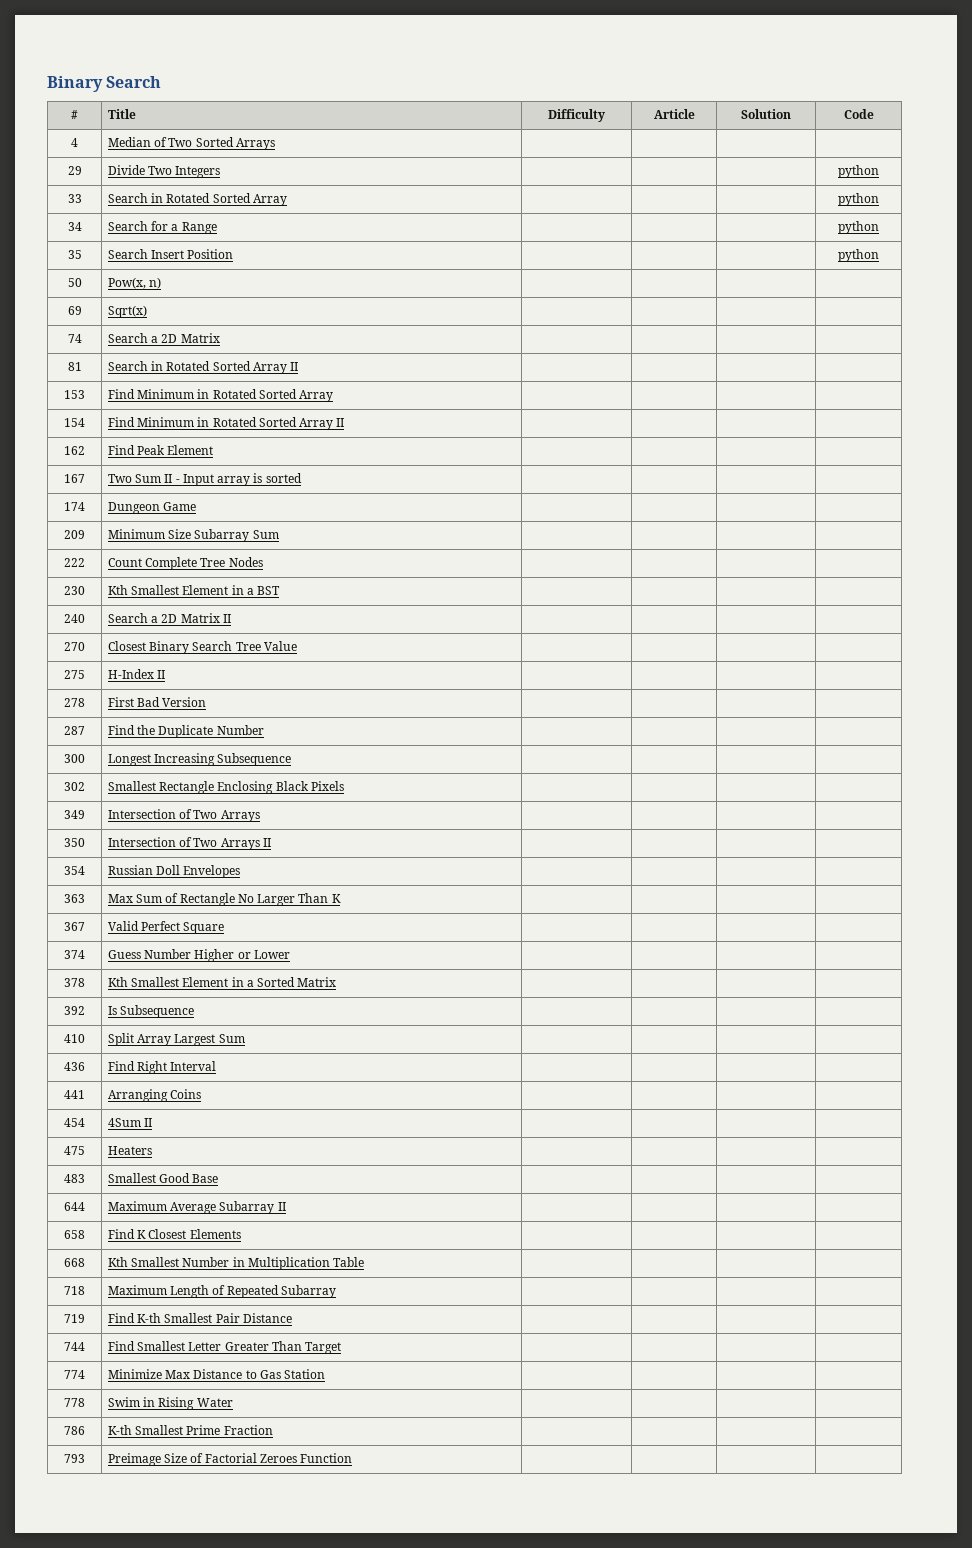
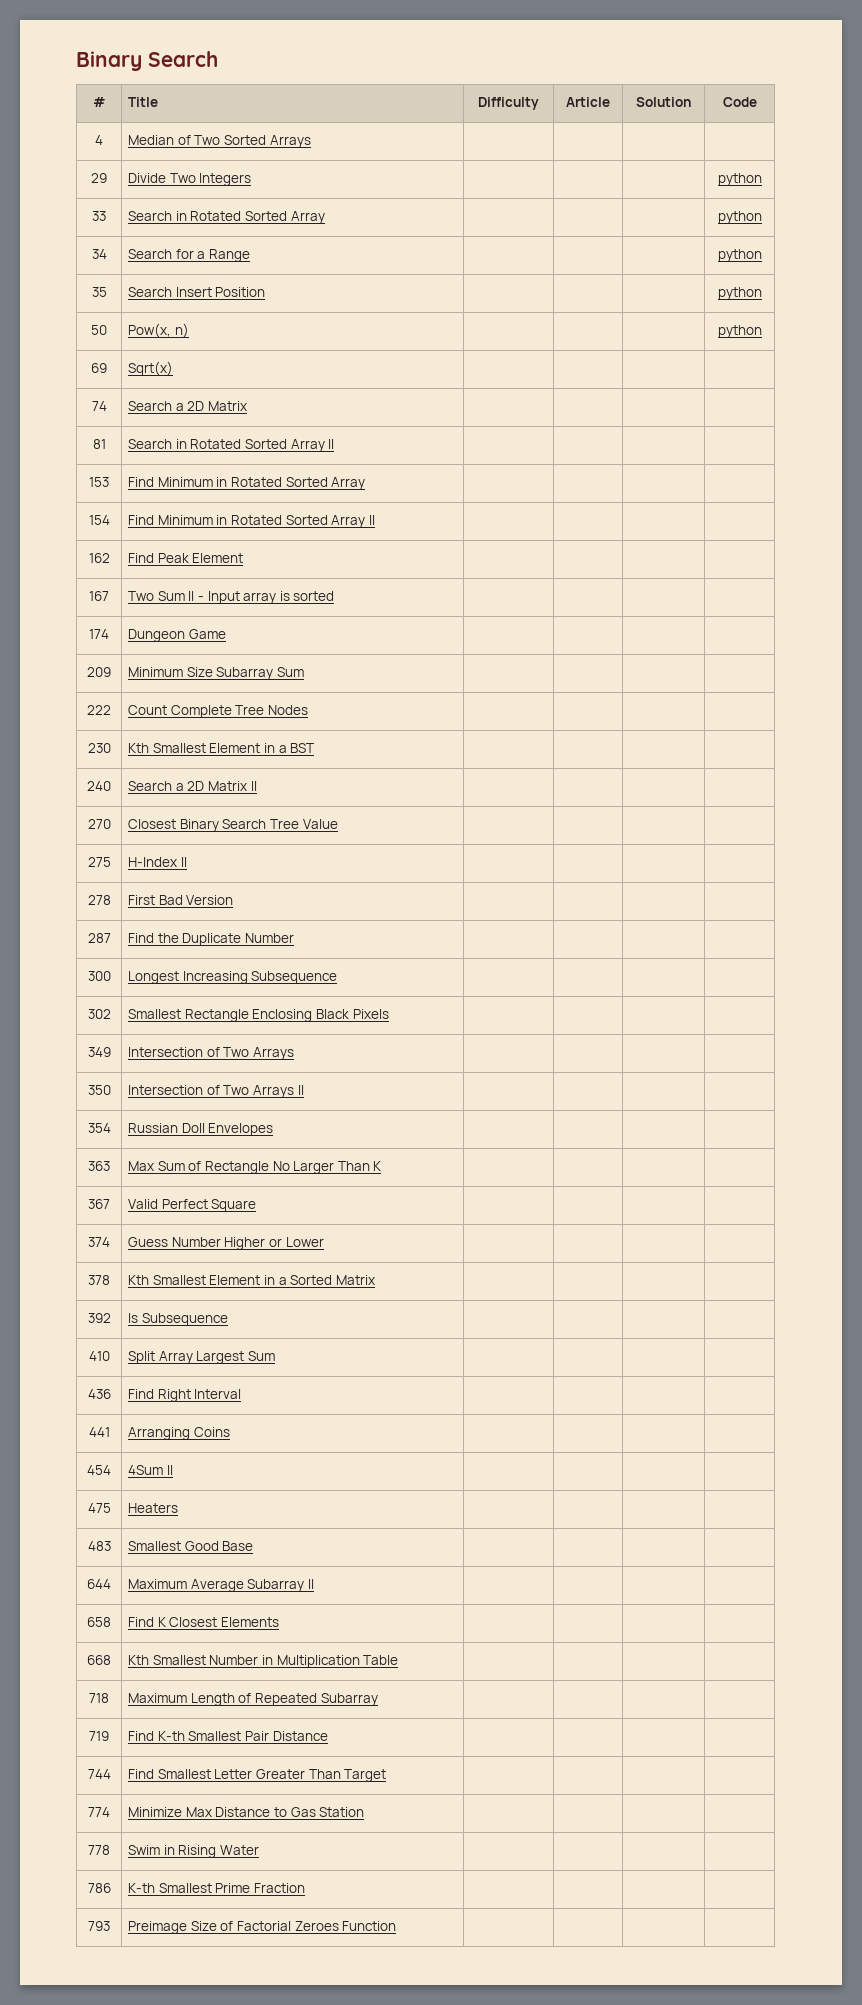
- 50 | Pow(x, n) | | | |
+ 50 | Pow(x, n) | | | | python

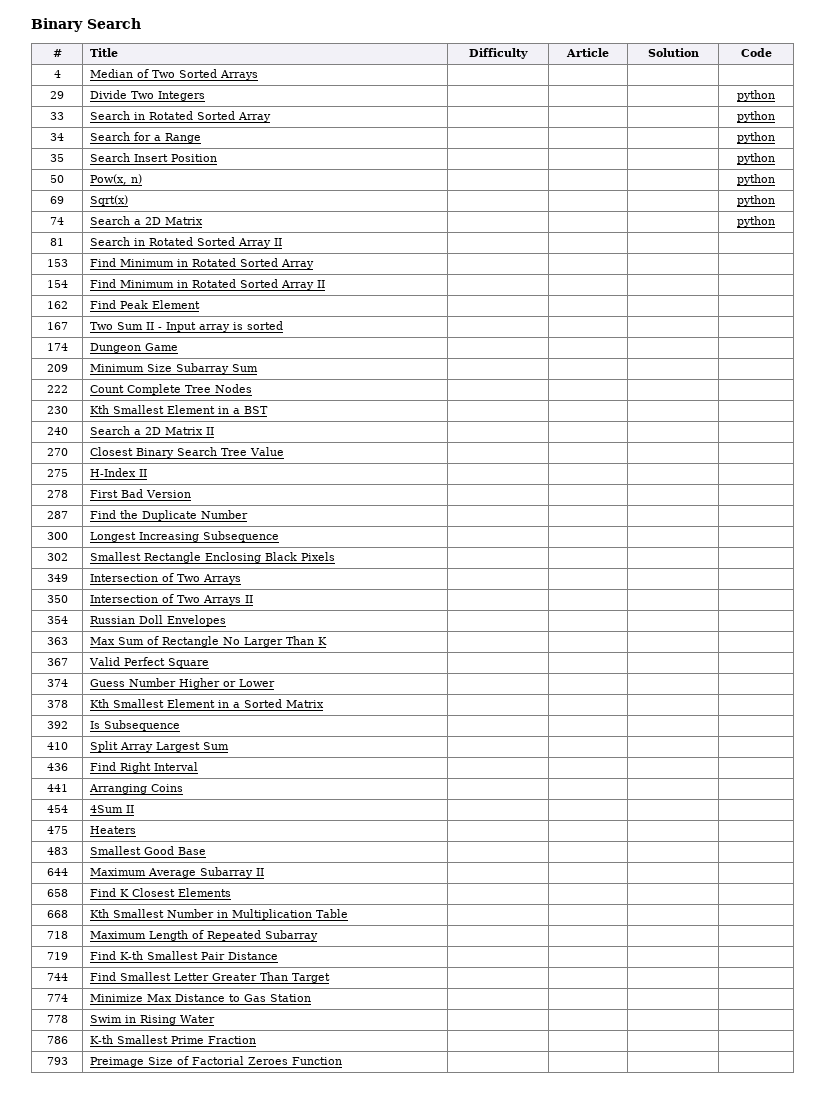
- 69 | Sqrt(x) | | | |
+ 69 | Sqrt(x) | | | | python
- 74 | Search a 2D Matrix | | | |
+ 74 | Search a 2D Matrix | | | | python

